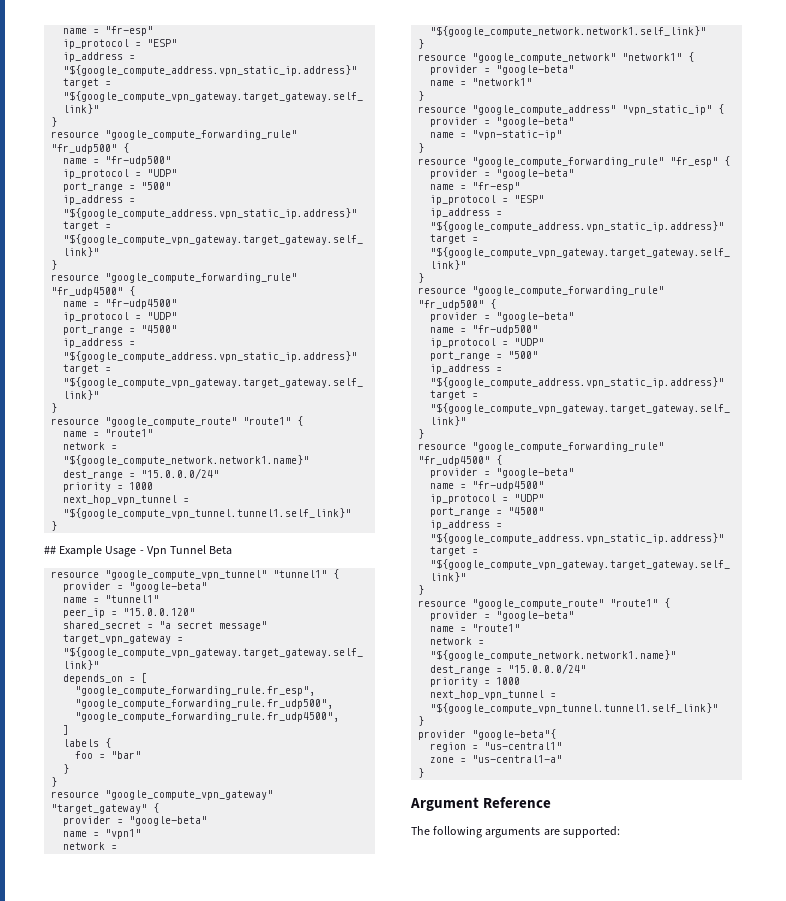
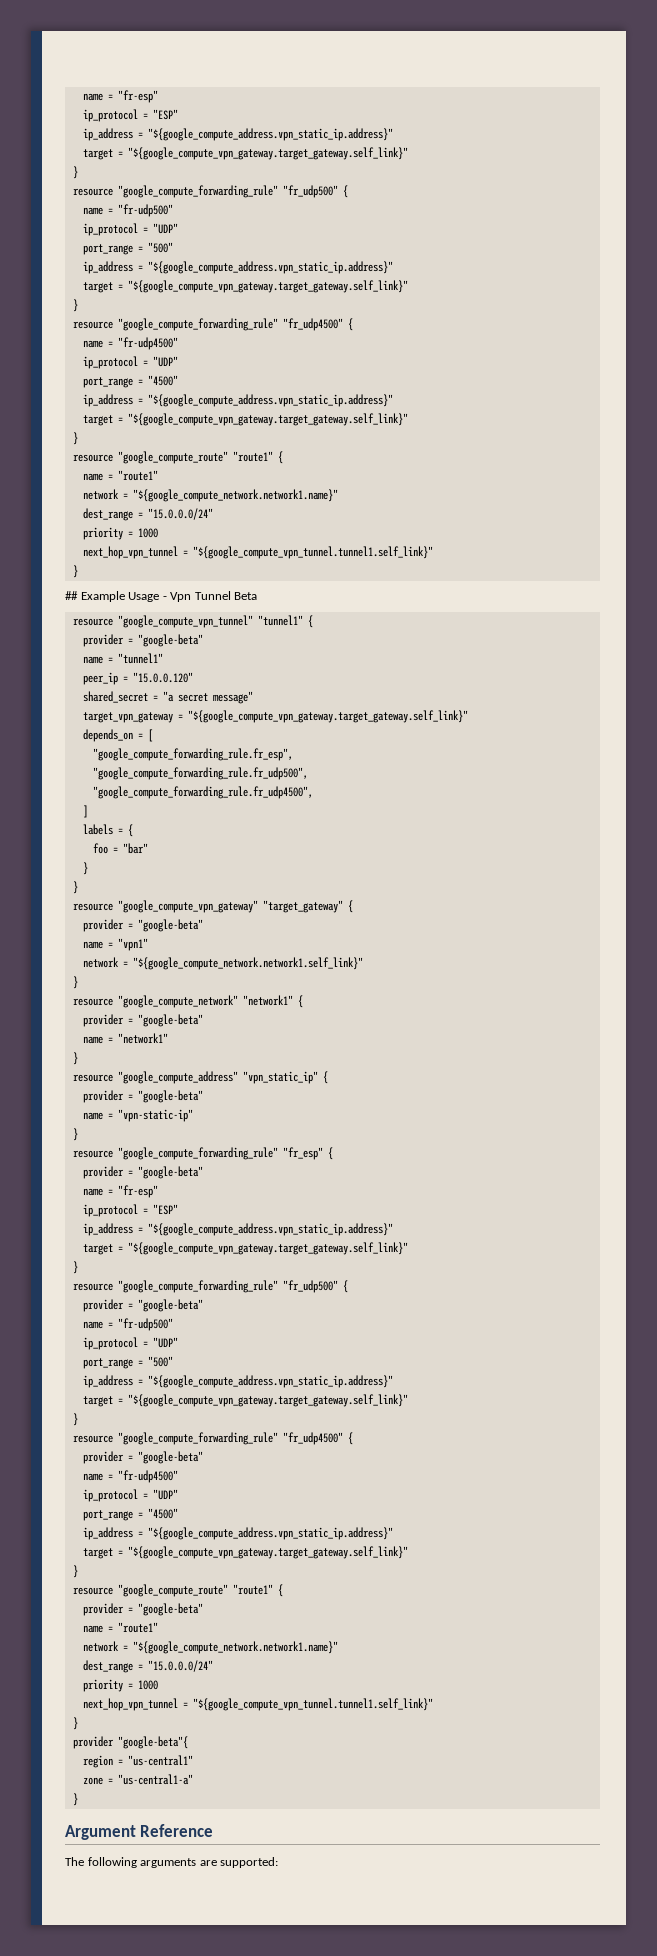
- labels {
+ labels = {

